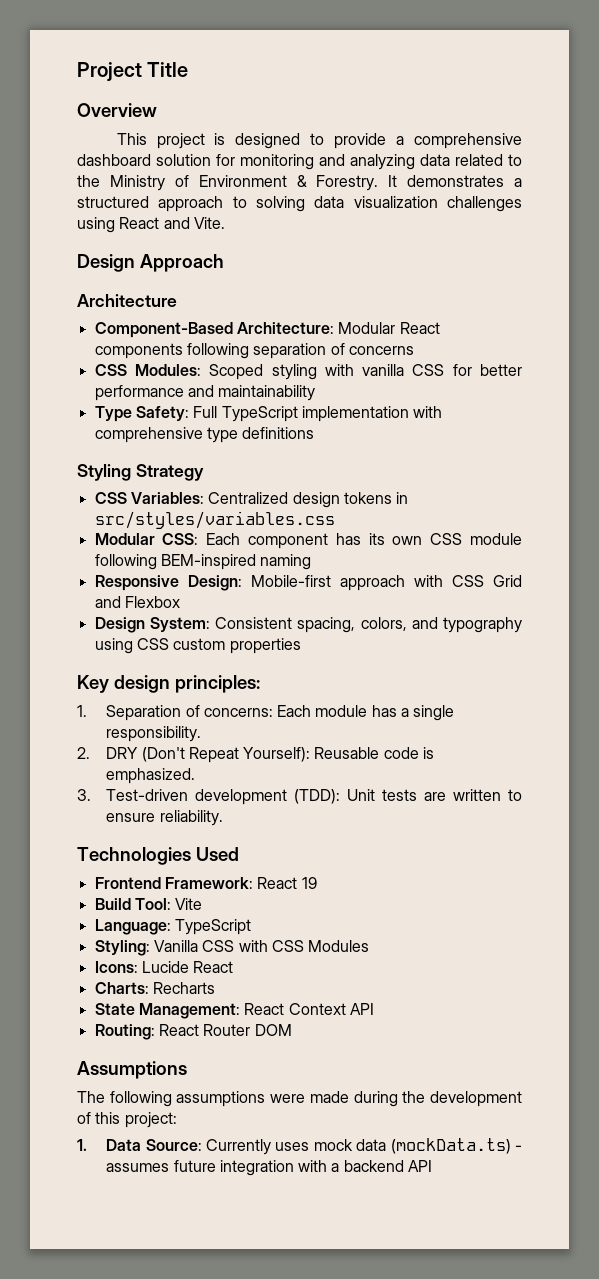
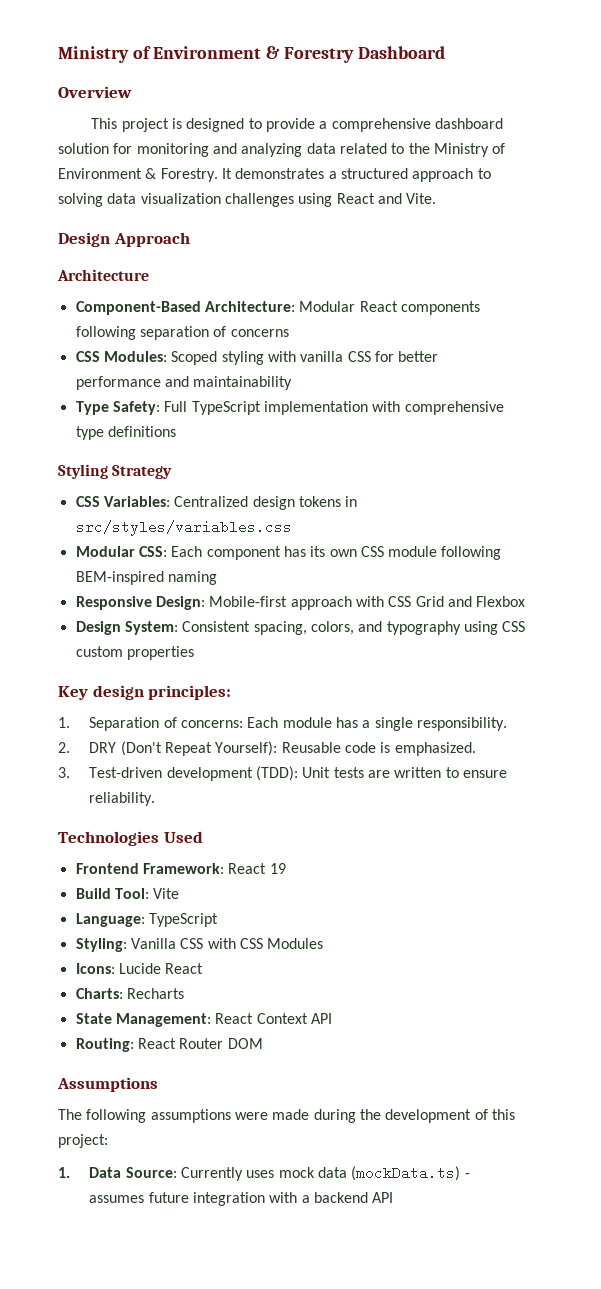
- Project Title
+ Ministry of Environment & Forestry Dashboard

